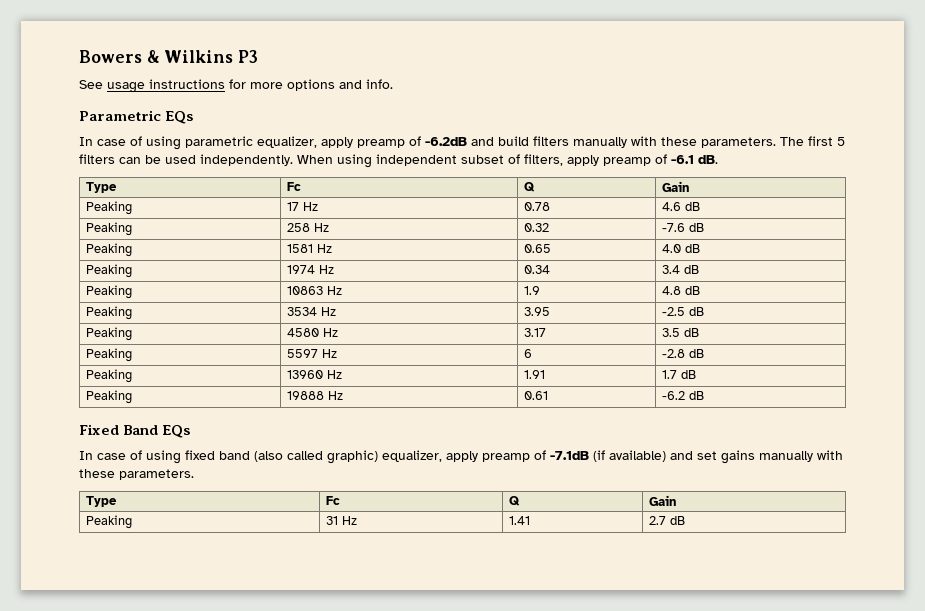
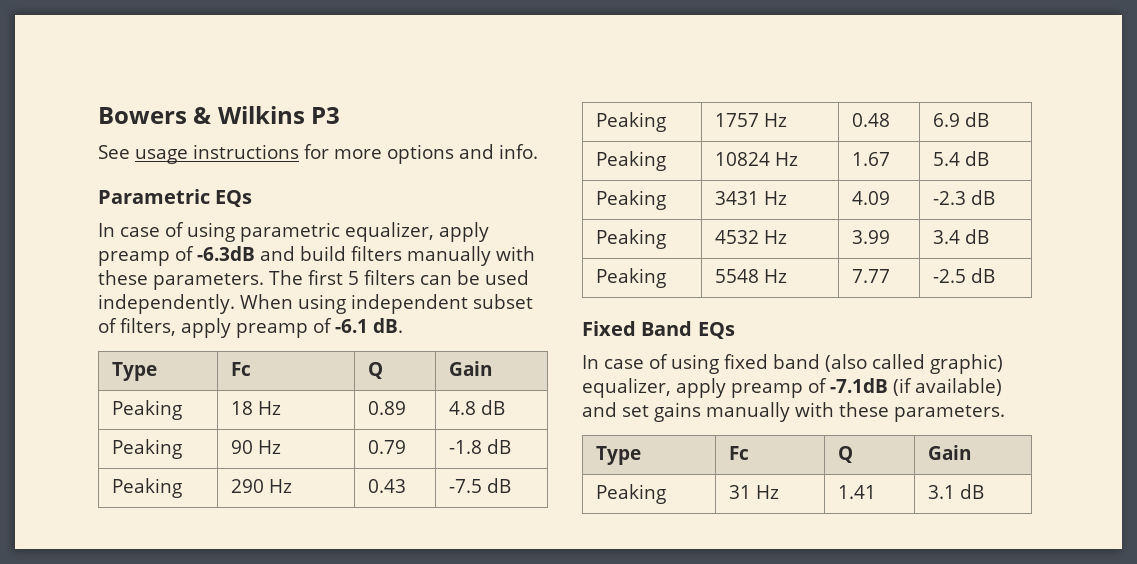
- In case of using parametric equalizer, apply preamp of -6.2dB and build filters manually with these parameters.
+ In case of using parametric equalizer, apply preamp of -6.3dB and build filters manually with these parameters.
- Peaking | 17 Hz | 0.78 | 4.6 dB
- Peaking | 258 Hz | 0.32 | -7.6 dB
- Peaking | 1581 Hz | 0.65 | 4.0 dB
- Peaking | 1974 Hz | 0.34 | 3.4 dB
+ Peaking | 18 Hz | 0.89 | 4.8 dB
+ Peaking | 90 Hz | 0.79 | -1.8 dB
+ Peaking | 290 Hz | 0.43 | -7.5 dB
+ Peaking | 1757 Hz | 0.48 | 6.9 dB
+ Peaking | 10824 Hz | 1.67 | 5.4 dB
+ Peaking | 3431 Hz | 4.09 | -2.3 dB
+ Peaking | 4532 Hz | 3.99 | 3.4 dB
- Peaking | 10863 Hz | 1.9 | 4.8 dB
- Peaking | 3534 Hz | 3.95 | -2.5 dB
- Peaking | 4580 Hz | 3.17 | 3.5 dB
- Peaking | 5597 Hz | 6 | -2.8 dB
- Peaking | 13960 Hz | 1.91 | 1.7 dB
- Peaking | 19888 Hz | 0.61 | -6.2 dB
+ Peaking | 5548 Hz | 7.77 | -2.5 dB
- Peaking | 31 Hz | 1.41 | 2.7 dB
+ Peaking | 31 Hz | 1.41 | 3.1 dB

